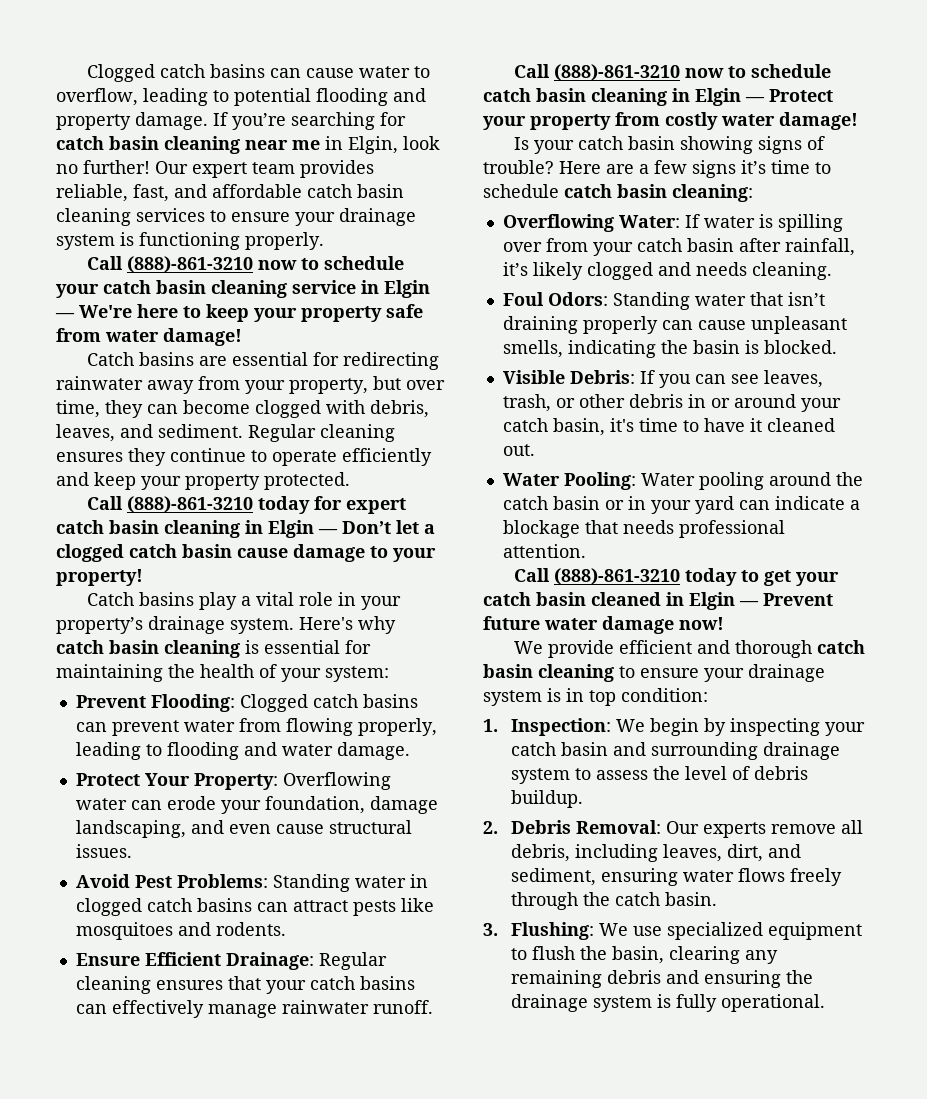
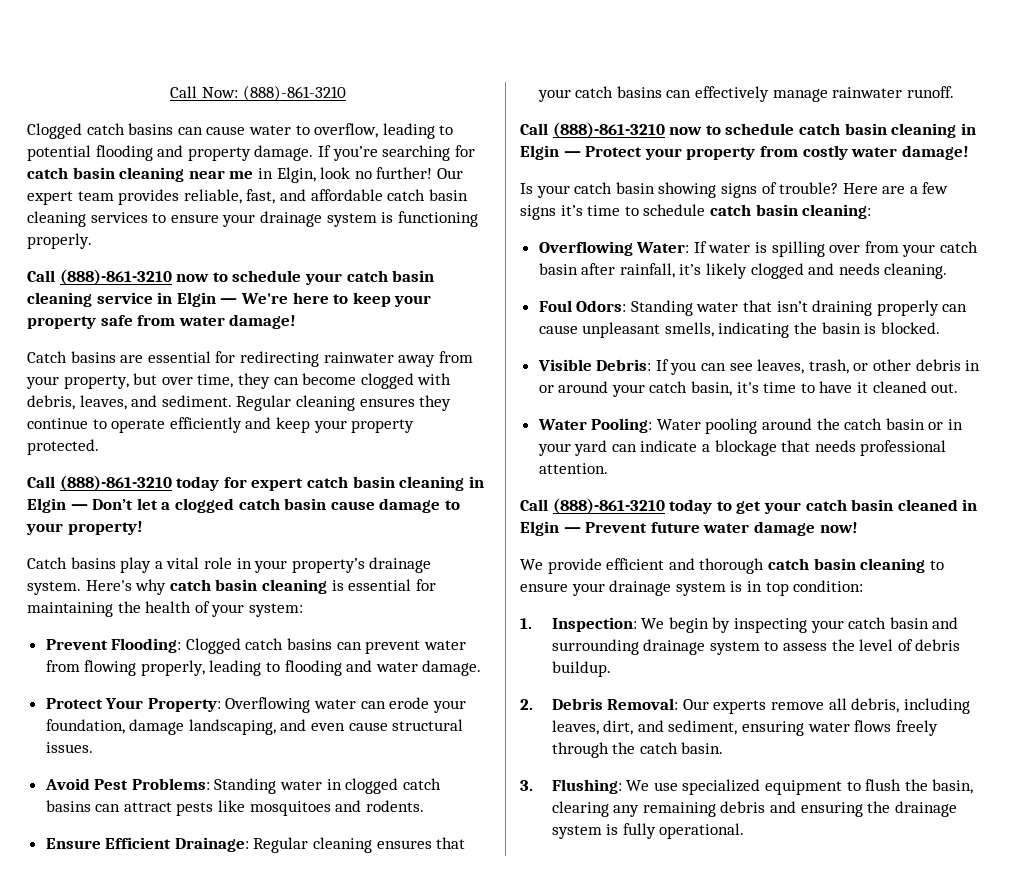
+ Call Now: (888)-861-3210

